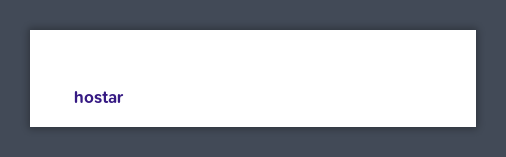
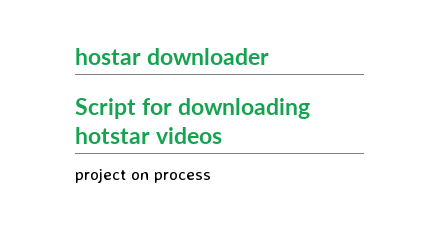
- hostar
+ hostar downloader
+ Script for downloading hotstar videos
+ project on process

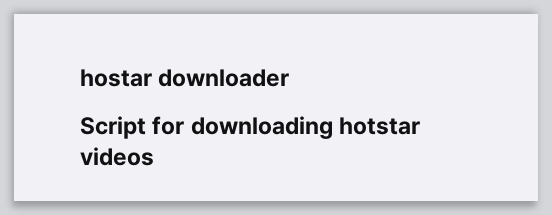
- project on process

